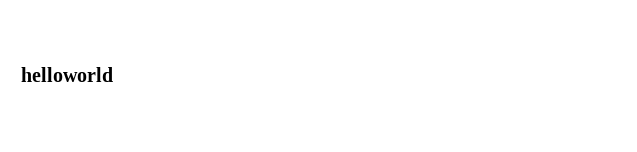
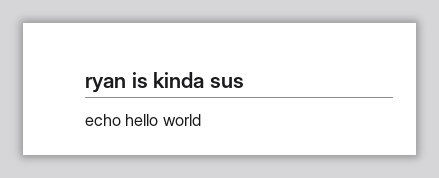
- helloworld
+ ryan is kinda sus
+ echo hello world

